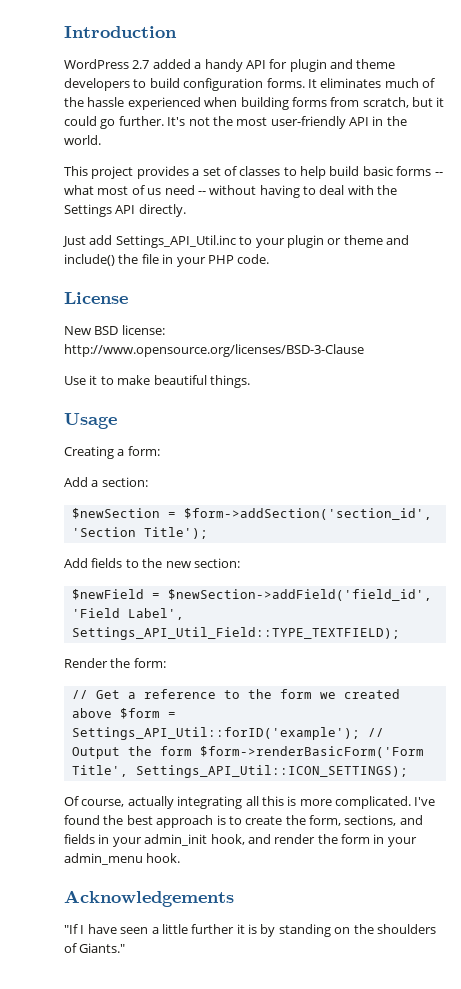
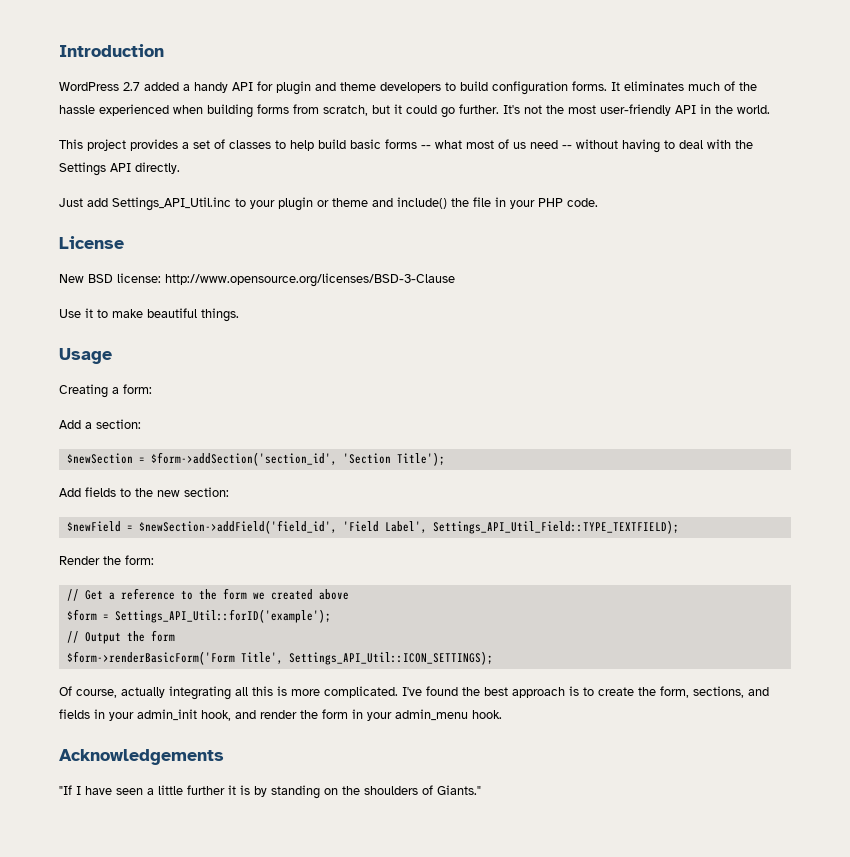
- // Get a reference to the form we created above $form = Settings_API_Util::forID('example'); // Output the form $form->renderBasicForm('Form Title', Settings_API_Util::ICON_SETTINGS);
+ // Get a reference to the form we created above
+ $form = Settings_API_Util::forID('example');
+ // Output the form
+ $form->renderBasicForm('Form Title', Settings_API_Util::ICON_SETTINGS);

